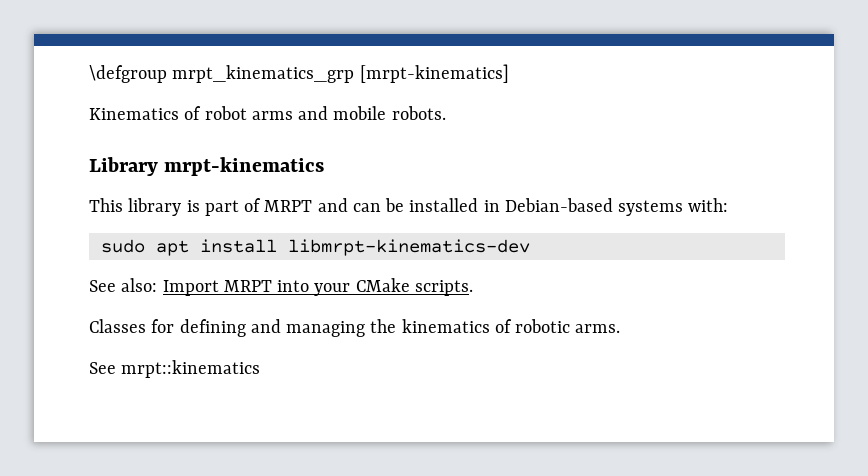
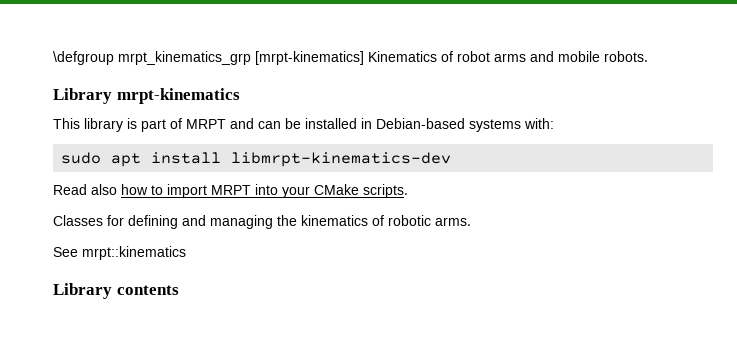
- \defgroup mrpt_kinematics_grp [mrpt-kinematics]
- Kinematics of robot arms and mobile robots.
+ \defgroup mrpt_kinematics_grp [mrpt-kinematics] Kinematics of robot arms and mobile robots.
- See also: Import MRPT into your CMake scripts.
+ Read also how to import MRPT into your CMake scripts.
+ Library contents

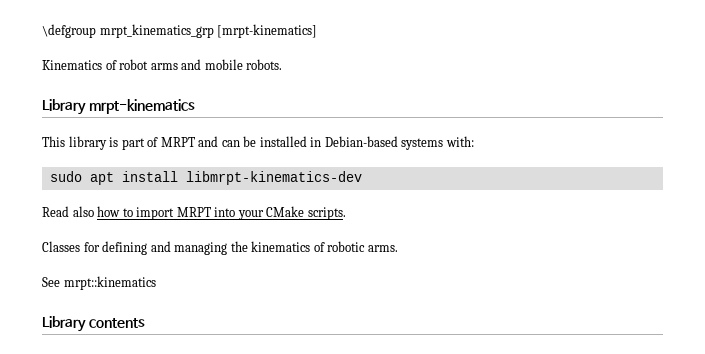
- \defgroup mrpt_kinematics_grp [mrpt-kinematics] Kinematics of robot arms and mobile robots.
+ \defgroup mrpt_kinematics_grp [mrpt-kinematics]
+ Kinematics of robot arms and mobile robots.

